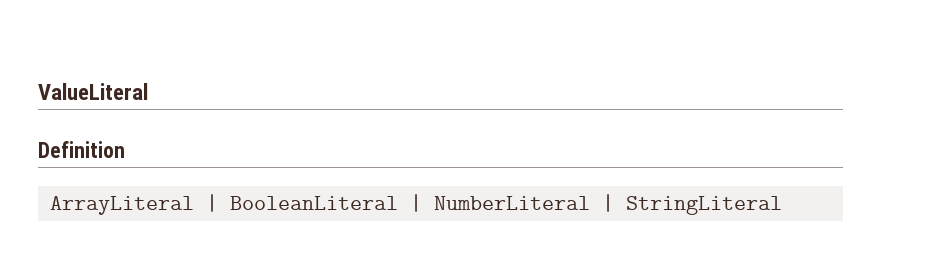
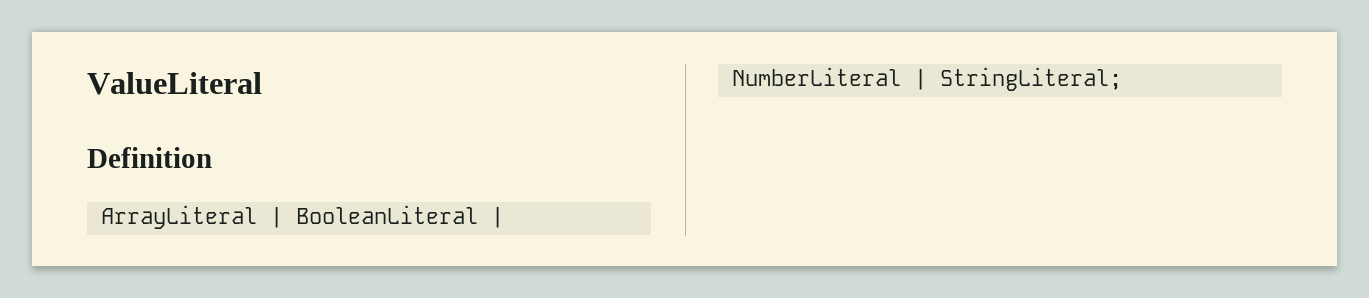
- ArrayLiteral | BooleanLiteral | NumberLiteral | StringLiteral
+ ArrayLiteral | BooleanLiteral | NumberLiteral | StringLiteral;

